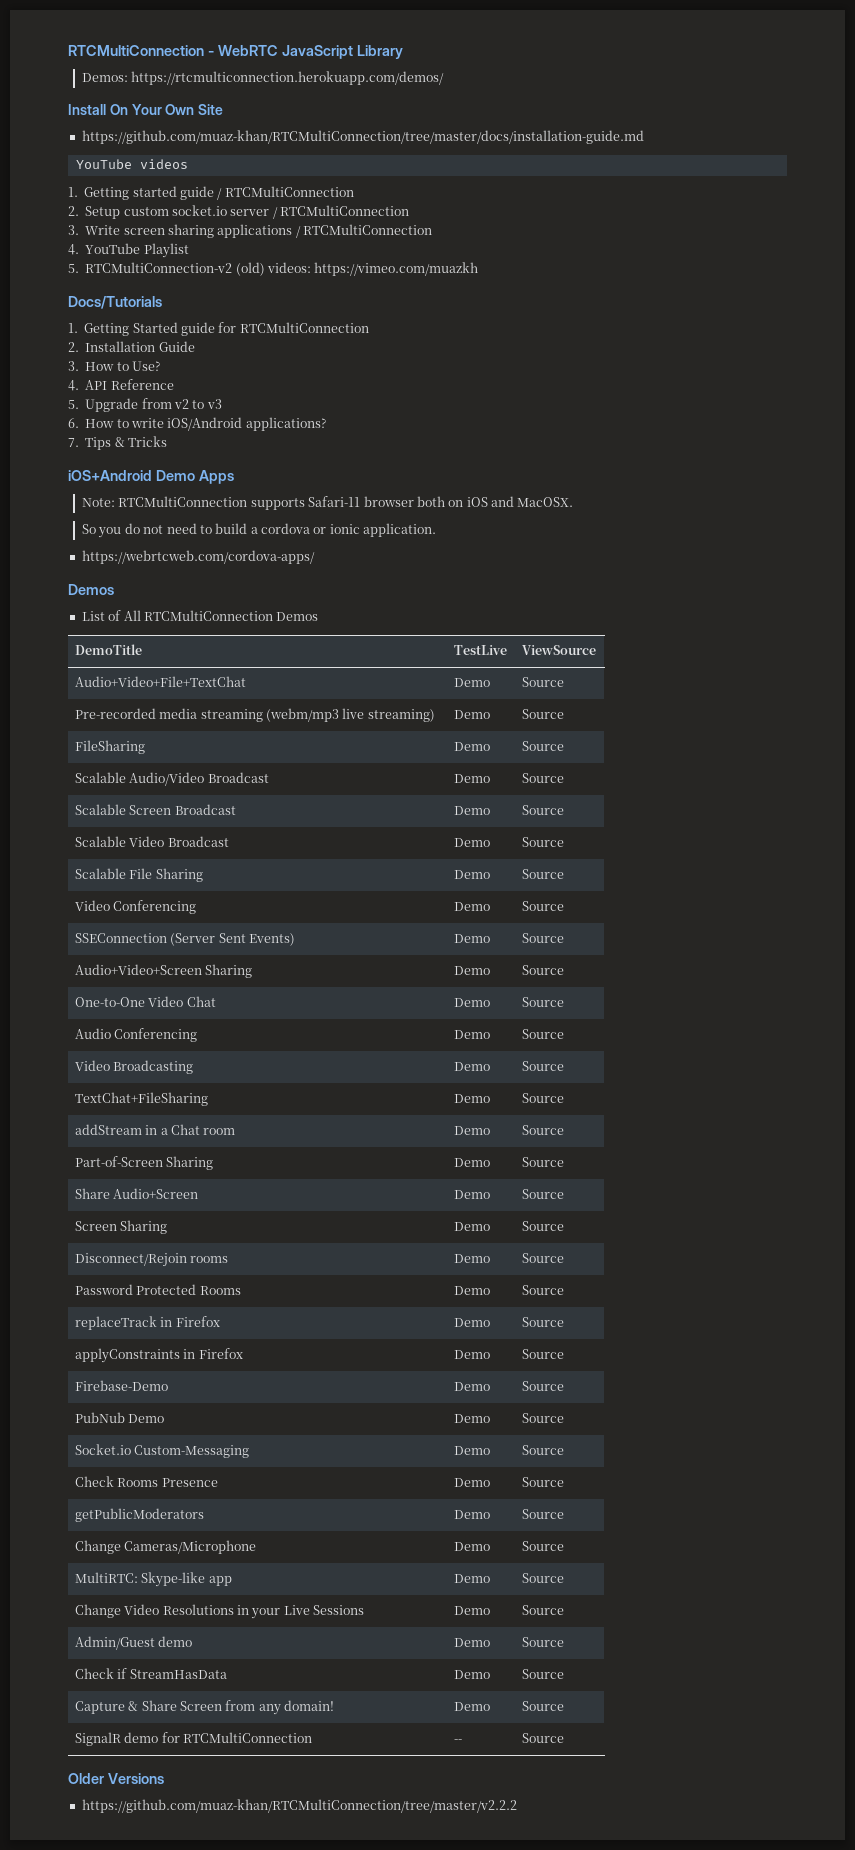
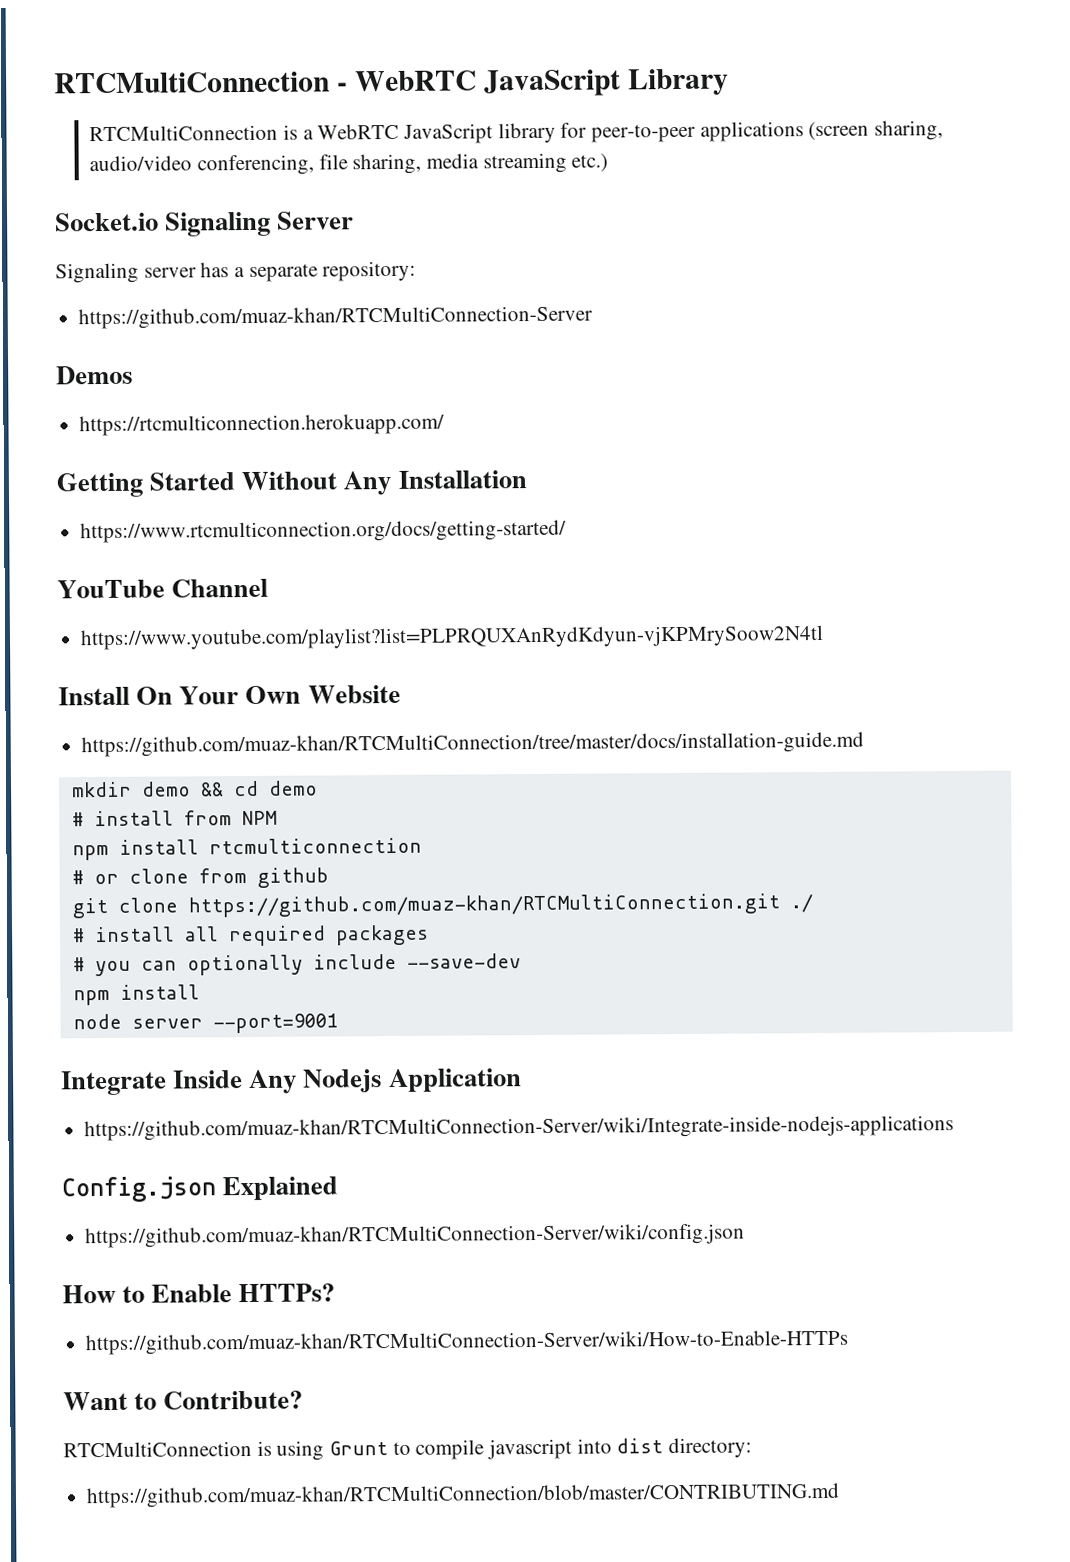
- Demos: https://rtcmulticonnection.herokuapp.com/demos/
+ RTCMultiConnection is a WebRTC JavaScript library for peer-to-peer applications (screen sharing, audio/video conferencing, file sharing, media streaming etc.)
+ Socket.io Signaling Server
+ Signaling server has a separate repository:
+ https://github.com/muaz-khan/RTCMultiConnection-Server
+ Demos
+ https://rtcmulticonnection.herokuapp.com/
+ Getting Started Without Any Installation
+ https://www.rtcmulticonnection.org/docs/getting-started/
+ YouTube Channel
+ https://www.youtube.com/playlist?list=PLPRQUXAnRydKdyun-vjKPMrySoow2N4tl
- Install On Your Own Site
+ Install On Your Own Website
- YouTube videos
- 1. Getting started guide / RTCMultiConnection
- 2. Setup custom socket.io server / RTCMultiConnection
- 3. Write screen sharing applications / RTCMultiConnection
- 4. YouTube Playlist
- 5. RTCMultiConnection-v2 (old) videos: https://vimeo.com/muazkh
- Docs/Tutorials
- 1. Getting Started guide for RTCMultiConnection
- 2. Installation Guide
- 3. How to Use?
- 4. API Reference
- 5. Upgrade from v2 to v3
- 6. How to write iOS/Android applications?
- 7. Tips & Tricks
- iOS+Android Demo Apps
- Note: RTCMultiConnection supports Safari-11 browser both on iOS and MacOSX.
- So you do not need to build a cordova or ionic application.
- https://webrtcweb.com/cordova-apps/
- Demos
- List of All RTCMultiConnection Demos
- DemoTitle | TestLive | ViewSource
- Audio+Video+File+TextChat | Demo | Source
- Pre-recorded media streaming (webm/mp3 live streaming) | Demo | Source
- FileSharing | Demo | Source
- Scalable Audio/Video Broadcast | Demo | Source
- Scalable Screen Broadcast | Demo | Source
- Scalable Video Broadcast | Demo | Source
- Scalable File Sharing | Demo | Source
- Video Conferencing | Demo | Source
- SSEConnection (Server Sent Events) | Demo | Source
- Audio+Video+Screen Sharing | Demo | Source
- One-to-One Video Chat | Demo | Source
- Audio Conferencing | Demo | Source
- Video Broadcasting | Demo | Source
- TextChat+FileSharing | Demo | Source
- addStream in a Chat room | Demo | Source
- Part-of-Screen Sharing | Demo | Source
- Share Audio+Screen | Demo | Source
- Screen Sharing | Demo | Source
- Disconnect/Rejoin rooms | Demo | Source
- Password Protected Rooms | Demo | Source
- replaceTrack in Firefox | Demo | Source
- applyConstraints in Firefox | Demo | Source
- Firebase-Demo | Demo | Source
- PubNub Demo | Demo | Source
- Socket.io Custom-Messaging | Demo | Source
- Check Rooms Presence | Demo | Source
- getPublicModerators | Demo | Source
- Change Cameras/Microphone | Demo | Source
- MultiRTC: Skype-like app | Demo | Source
- Change Video Resolutions in your Live Sessions | Demo | Source
- Admin/Guest demo | Demo | Source
- Check if StreamHasData | Demo | Source
- Capture & Share Screen from any domain! | Demo | Source
- SignalR demo for RTCMultiConnection | -- | Source
- Older Versions
- https://github.com/muaz-khan/RTCMultiConnection/tree/master/v2.2.2
+ mkdir demo && cd demo
+ # install from NPM
+ npm install rtcmulticonnection
+ # or clone from github
+ git clone https://github.com/muaz-khan/RTCMultiConnection.git ./
+ # install all required packages
+ # you can optionally include --save-dev
+ npm install
+ node server --port=9001
+ Integrate Inside Any Nodejs Application
+ https://github.com/muaz-khan/RTCMultiConnection-Server/wiki/Integrate-inside-nodejs-applications
+ Config.json Explained
+ https://github.com/muaz-khan/RTCMultiConnection-Server/wiki/config.json
+ How to Enable HTTPs?
+ https://github.com/muaz-khan/RTCMultiConnection-Server/wiki/How-to-Enable-HTTPs
+ Want to Contribute?
+ RTCMultiConnection is using Grunt to compile javascript into dist directory:
+ https://github.com/muaz-khan/RTCMultiConnection/blob/master/CONTRIBUTING.md

